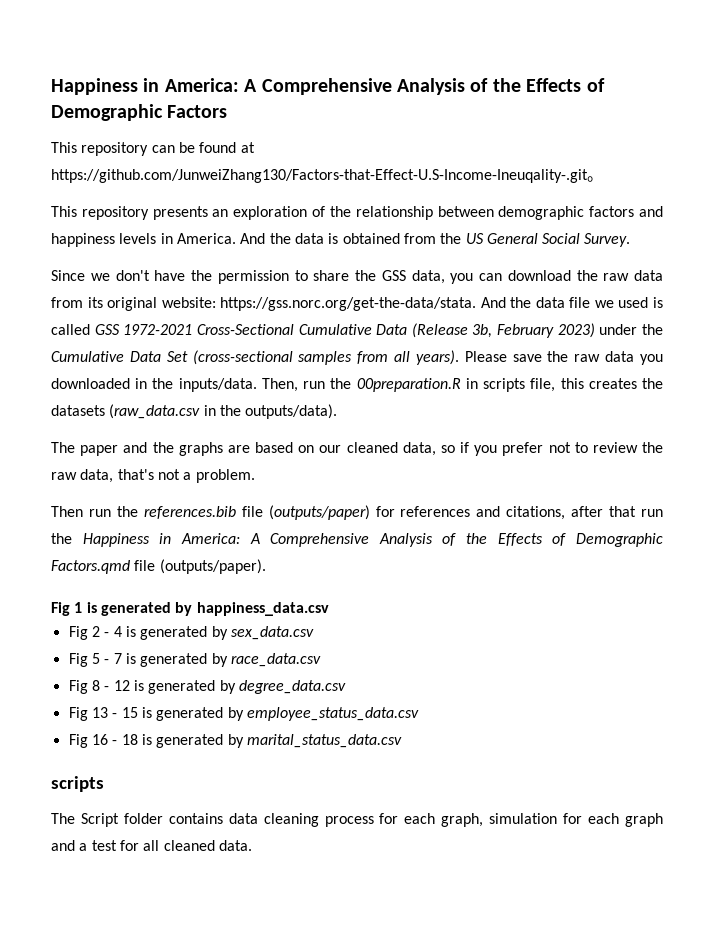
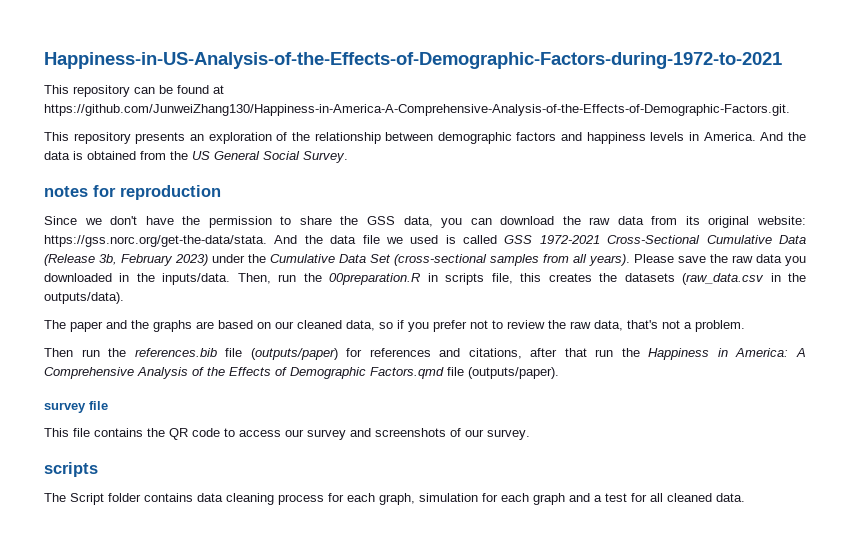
- Happiness in America: A Comprehensive Analysis of the Effects of Demographic Factors
+ Happiness-in-US-Analysis-of-the-Effects-of-Demographic-Factors-during-1972-to-2021
- This repository can be found at https://github.com/JunweiZhang130/Factors-that-Effect-U.S-Income-Ineuqality-.git。
+ This repository can be found at https://github.com/JunweiZhang130/Happiness-in-America-A-Comprehensive-Analysis-of-the-Effects-of-Demographic-Factors.git.
+ notes for reproduction
- Fig 1 is generated by happiness_data.csv
- Fig 2 - 4 is generated by sex_data.csv
- Fig 5 - 7 is generated by race_data.csv
- Fig 8 - 12 is generated by degree_data.csv
- Fig 13 - 15 is generated by employee_status_data.csv
- Fig 16 - 18 is generated by marital_status_data.csv
+ survey file
+ This file contains the QR code to access our survey and screenshots of our survey.

